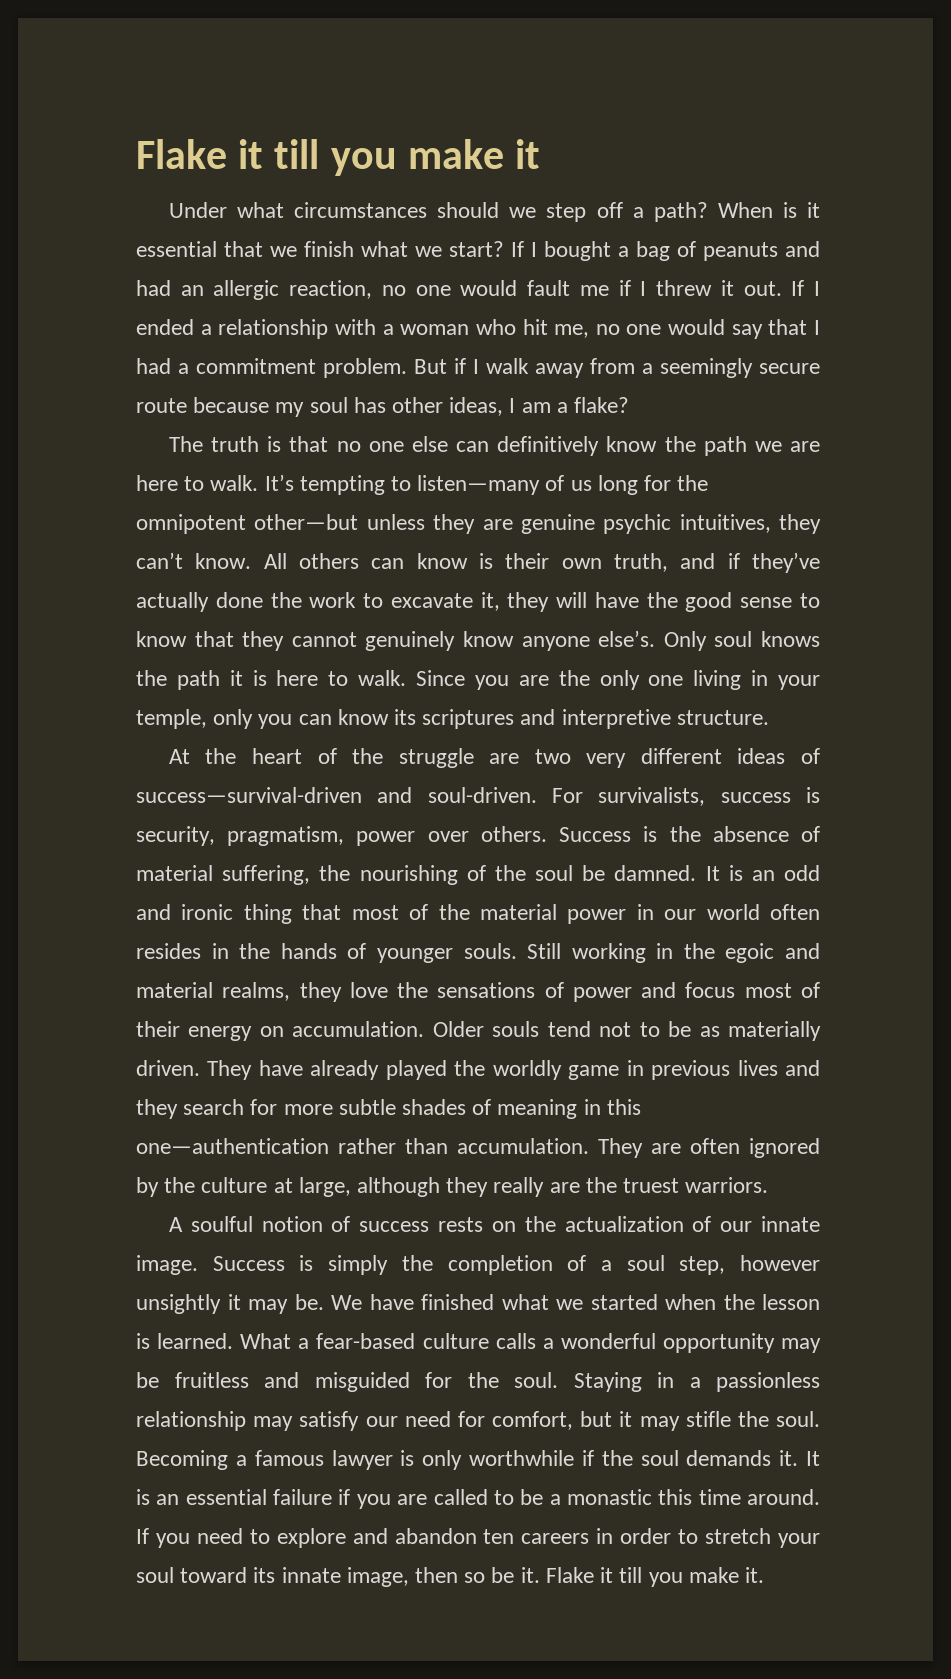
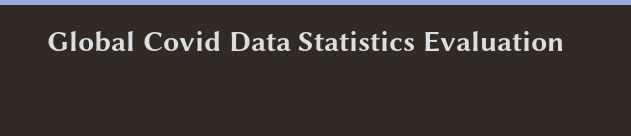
- Flake it till you make it
- Under what circumstances should we step off a path? When is it essential that we finish what we start? If I bought a bag of peanuts and had an allergic reaction, no one would fault me if I threw it out. If I ended a relationship with a woman who hit me, no one would say that I had a commitment problem. But if I walk away from a seemingly secure route because my soul has other ideas, I am a flake?
- The truth is that no one else can definitively know the path we are here to walk. It’s tempting to listen—many of us long for the omnipotent other—but unless they are genuine psychic intuitives, they can’t know. All others can know is their own truth, and if they’ve actually done the work to excavate it, they will have the good sense to know that they cannot genuinely know anyone else’s. Only soul knows the path it is here to walk. Since you are the only one living in your temple, only you can know its scriptures and interpretive structure.
- At the heart of the struggle are two very different ideas of success—survival-driven and soul-driven. For survivalists, success is security, pragmatism, power over others. Success is the absence of material suffering, the nourishing of the soul be damned. It is an odd and ironic thing that most of the material power in our world often resides in the hands of younger souls. Still working in the egoic and material realms, they love the sensations of power and focus most of their energy on accumulation. Older souls tend not to be as materially driven. They have already played the worldly game in previous lives and they search for more subtle shades of meaning in this one—authentication rather than accumulation. They are often ignored by the culture at large, although they really are the truest warriors.
- A soulful notion of success rests on the actualization of our innate image. Success is simply the completion of a soul step, however unsightly it may be. We have finished what we started when the lesson is learned. What a fear-based culture calls a wonderful opportunity may be fruitless and misguided for the soul. Staying in a passionless relationship may satisfy our need for comfort, but it may stifle the soul. Becoming a famous lawyer is only worthwhile if the soul demands it. It is an essential failure if you are called to be a monastic this time around. If you need to explore and abandon ten careers in order to stretch your soul toward its innate image, then so be it. Flake it till you make it.
+ Global Covid Data Statistics Evaluation

